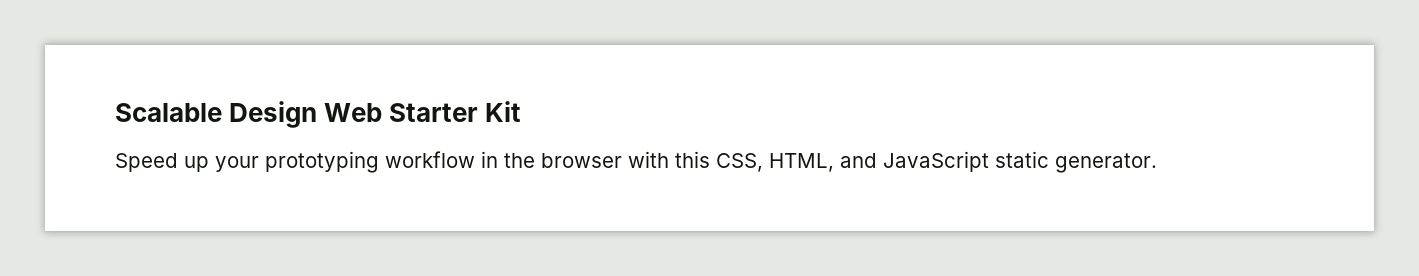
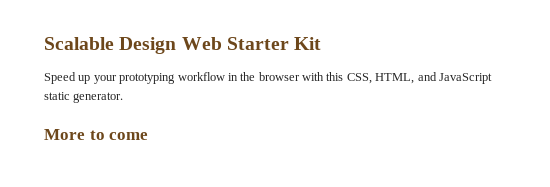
+ More to come

